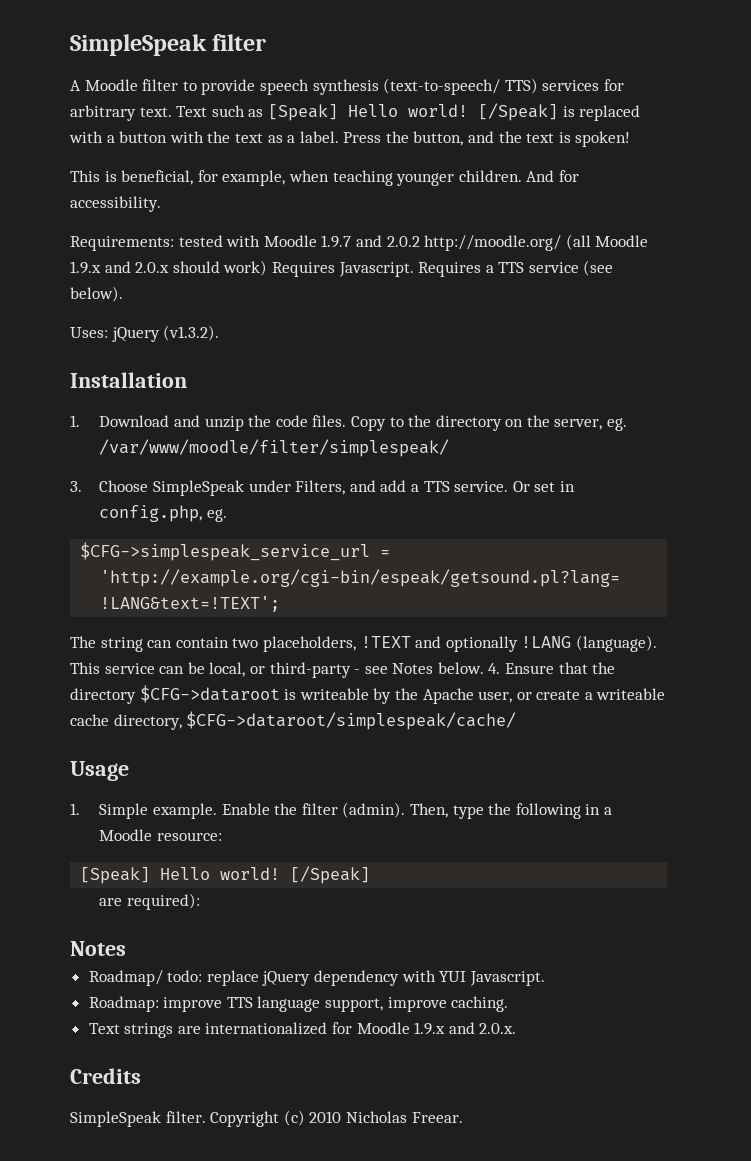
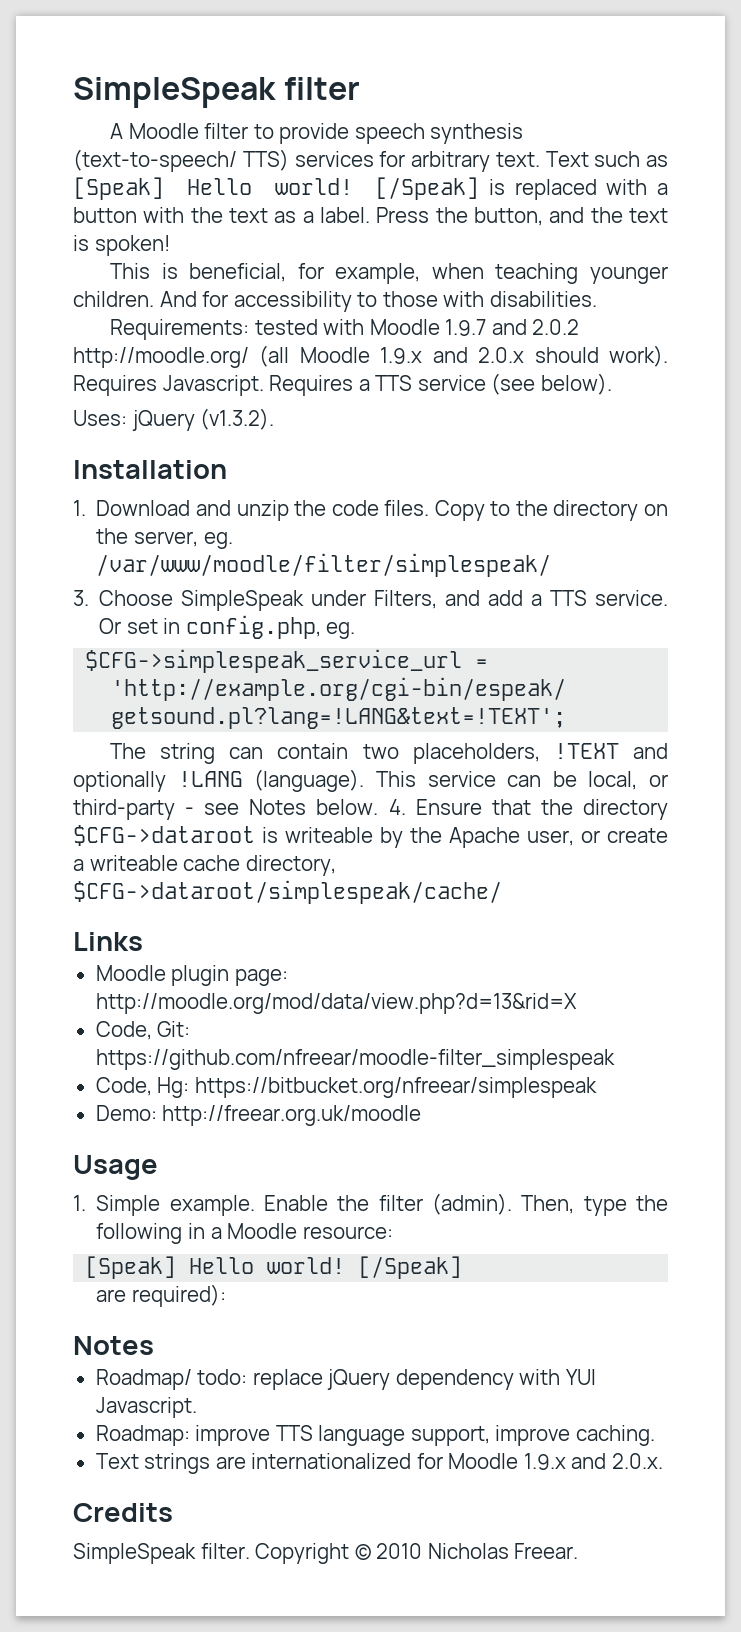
- And for accessibility.
+ And for accessibility to those with disabilities.
- Requirements: tested with Moodle 1.9.7 and 2.0.2 http://moodle.org/ (all Moodle 1.9.x and 2.0.x should work) Requires Javascript.
+ Requirements: tested with Moodle 1.9.7 and 2.0.2 http://moodle.org/ (all Moodle 1.9.x and 2.0.x should work). Requires Javascript.
+ Links
+ Moodle plugin page: http://moodle.org/mod/data/view.php?d=13&rid=X
+ Code, Git: https://github.com/nfreear/moodle-filter_simplespeak
+ Code, Hg: https://bitbucket.org/nfreear/simplespeak
+ Demo: http://freear.org.uk/moodle
- Copyright (c) 2010 Nicholas Freear.
+ Copyright © 2010 Nicholas Freear.

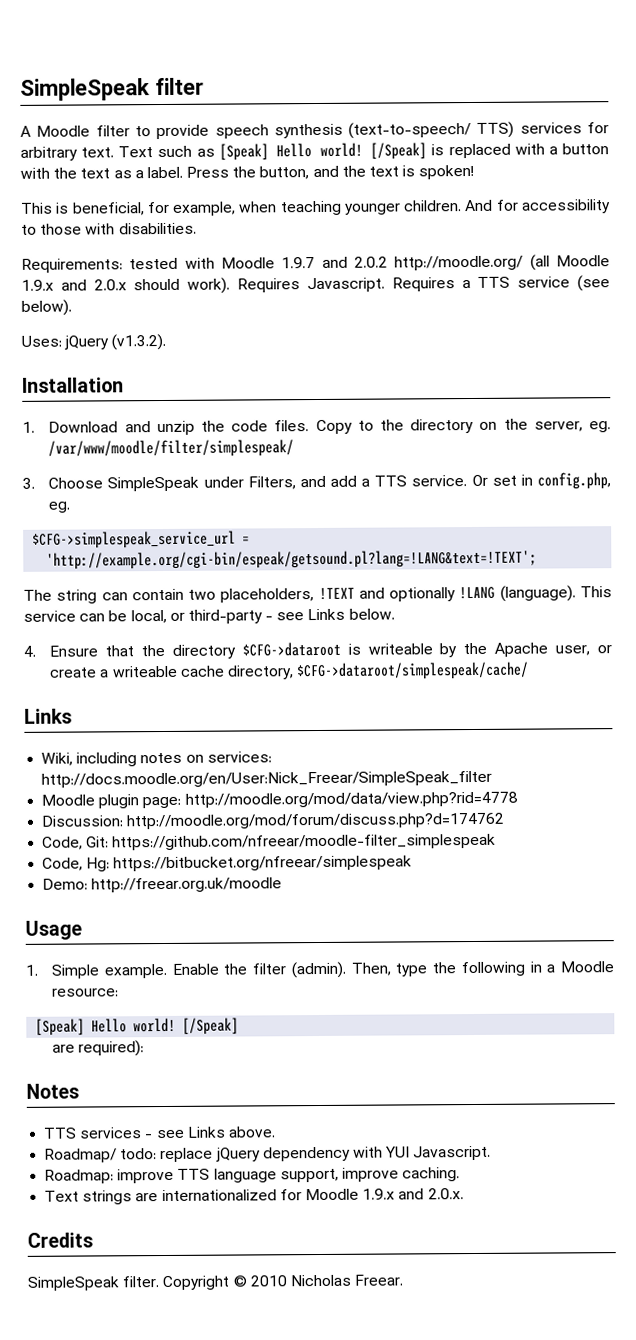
- This service can be local, or third-party - see Notes below. 4. Ensure that the directory $CFG->dataroot is writeable by the Apache user, or create a writeable cache directory, $CFG->dataroot/simplespeak/cache/
+ This service can be local, or third-party - see Links below.
+ 4. Ensure that the directory $CFG->dataroot is writeable by the Apache user, or create a writeable cache directory, $CFG->dataroot/simplespeak/cache/
+ Wiki, including notes on services: http://docs.moodle.org/en/User:Nick_Freear/SimpleSpeak_filter
- Moodle plugin page: http://moodle.org/mod/data/view.php?d=13&rid=X
+ Moodle plugin page: http://moodle.org/mod/data/view.php?rid=4778
+ Discussion: http://moodle.org/mod/forum/discuss.php?d=174762
+ TTS services - see Links above.

